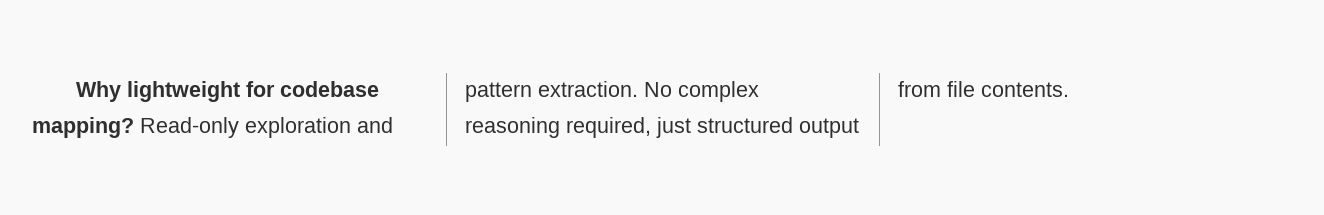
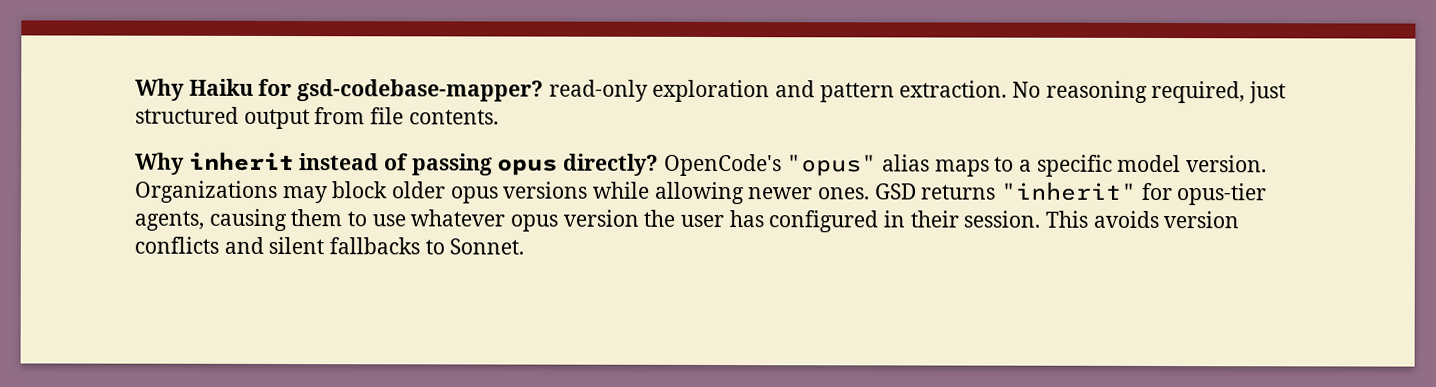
- Why lightweight for codebase mapping? Read-only exploration and pattern extraction.
+ Why Haiku for gsd-codebase-mapper? read-only exploration and pattern extraction.
- No complex reasoning required, just structured output from file contents.
+ No reasoning required, just structured output from file contents.
+ Why inherit instead of passing opus directly? OpenCode's "opus" alias maps to a specific model version. Organizations may block older opus versions while allowing newer ones. GSD returns "inherit" for opus-tier agents, causing them to use whatever opus version the user has configured in their session. This avoids version conflicts and silent fallbacks to Sonnet.

